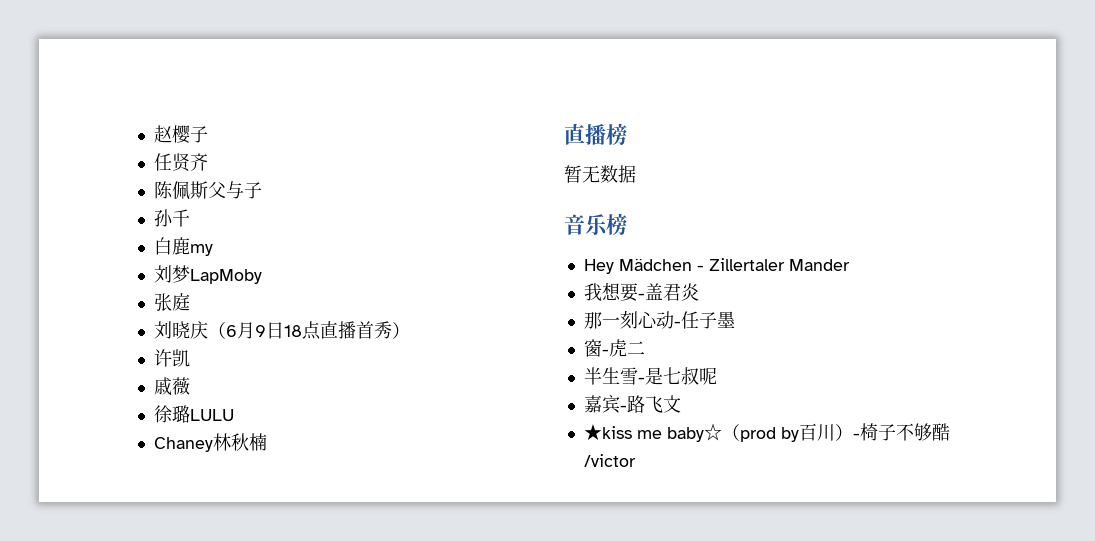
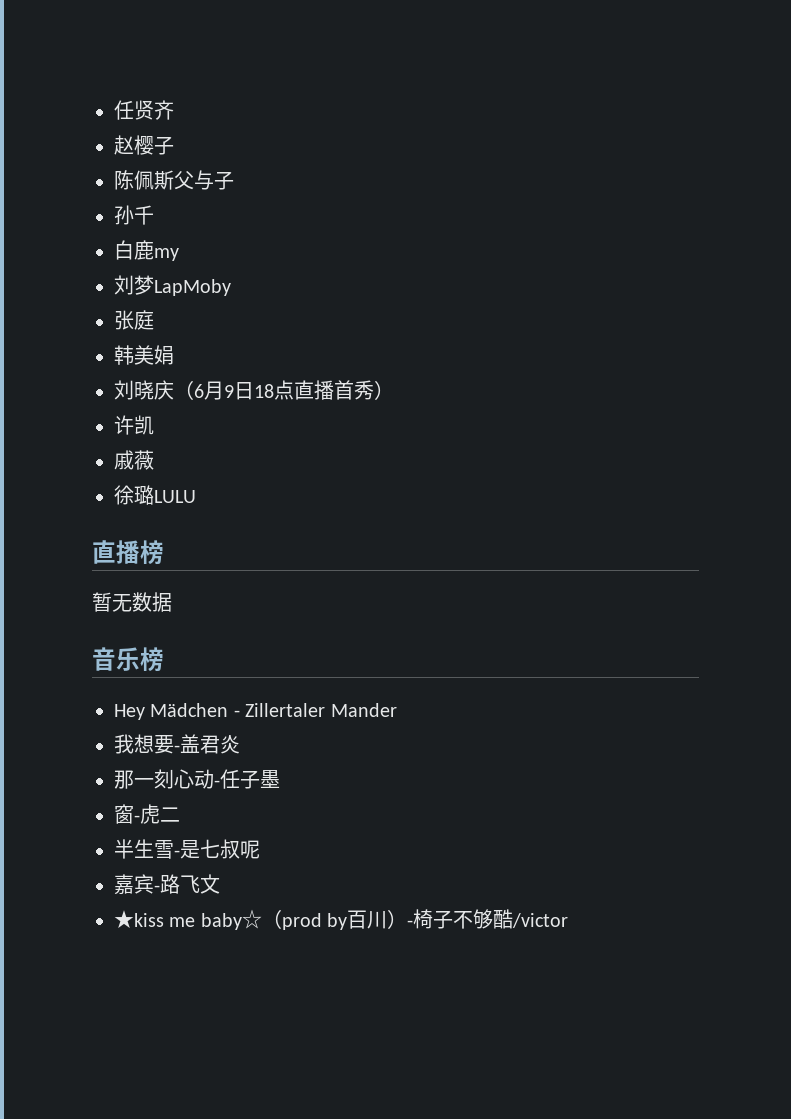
+ 任贤齐
- 任贤齐
+ 韩美娟
- Chaney林秋楠

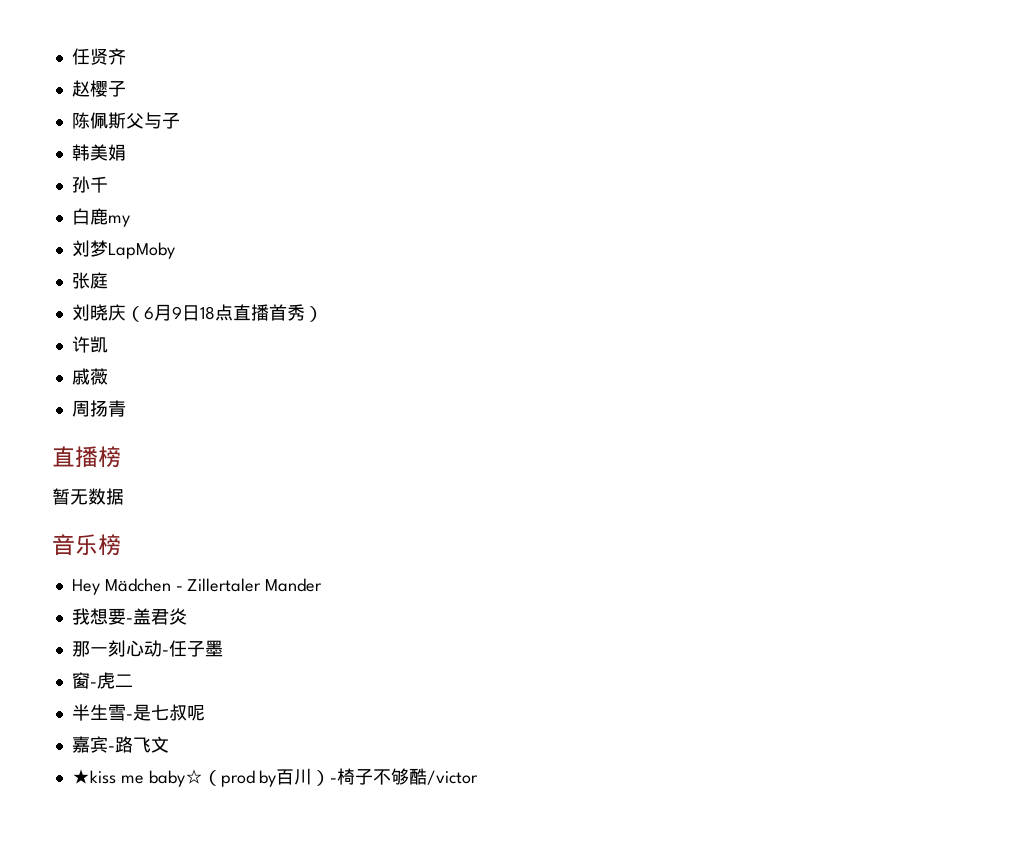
+ 韩美娟
- 韩美娟
- 徐璐LULU
+ 周扬青

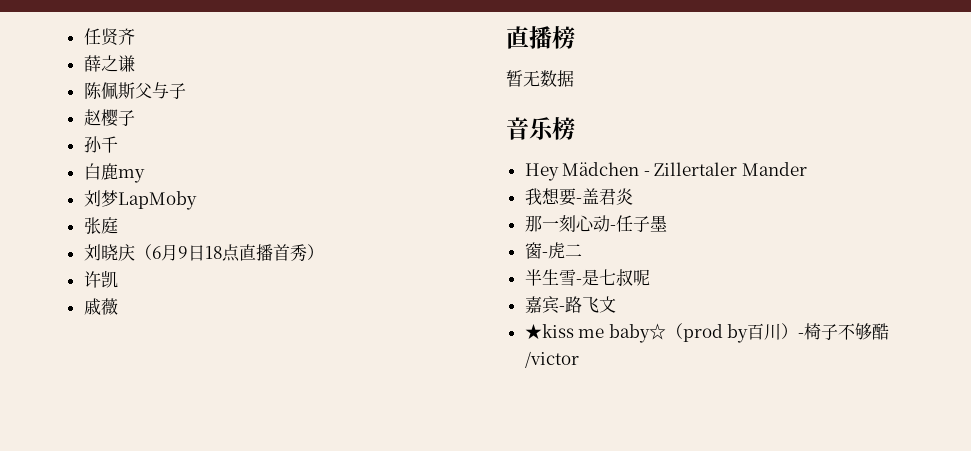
- 赵樱子
+ 薛之谦
- 韩美娟
+ 赵樱子
- 周扬青

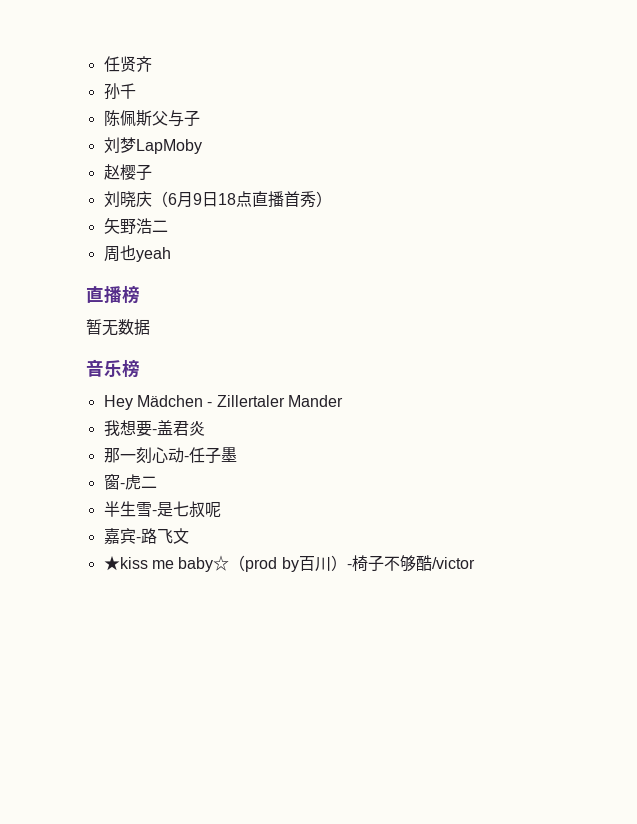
- 薛之谦
+ 孙千
- 赵樱子
- 孙千
- 白鹿my
- 张庭
+ 赵樱子
- 许凯
- 戚薇
+ 矢野浩二
+ 周也yeah

